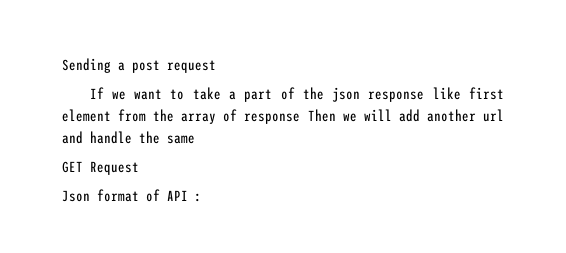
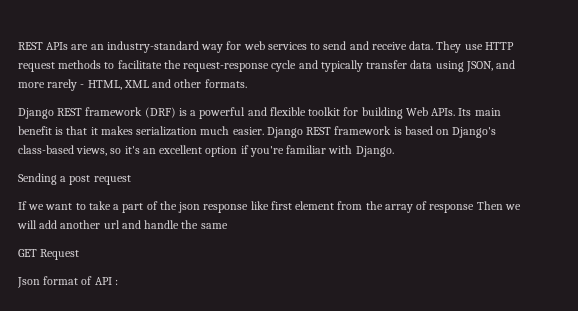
+ REST APIs are an industry-standard way for web services to send and receive data. They use HTTP request methods to facilitate the request-response cycle and typically transfer data using JSON, and more rarely - HTML, XML and other formats.
+ Django REST framework (DRF) is a powerful and flexible toolkit for building Web APIs. Its main benefit is that it makes serialization much easier. Django REST framework is based on Django's class-based views, so it's an excellent option if you're familiar with Django.

